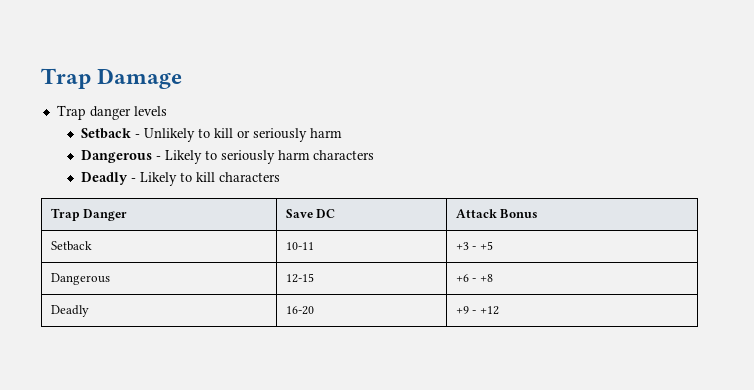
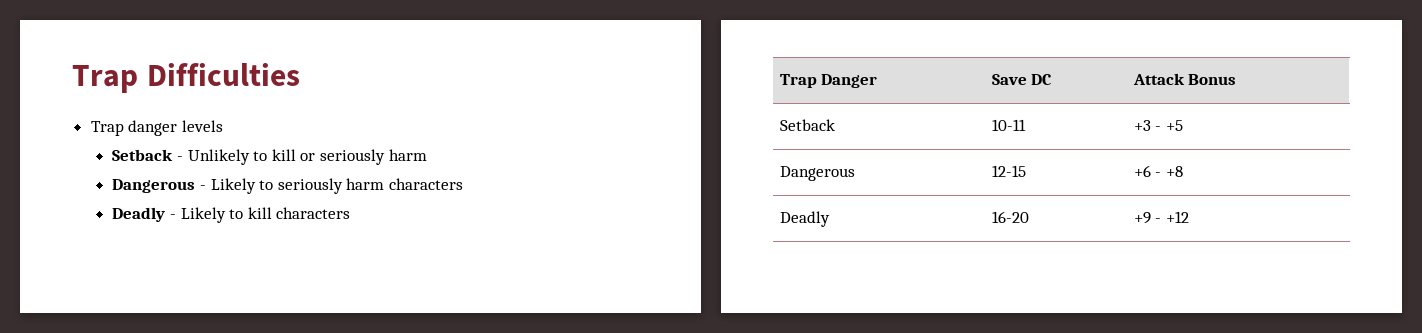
- Trap Damage
+ Trap Difficulties

